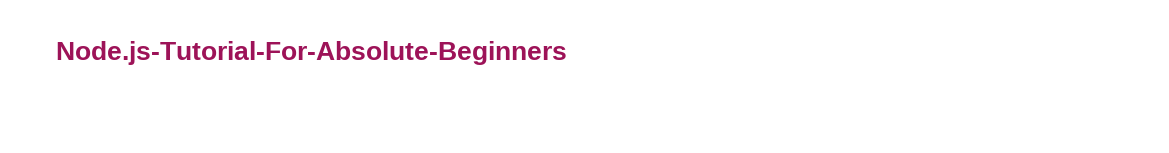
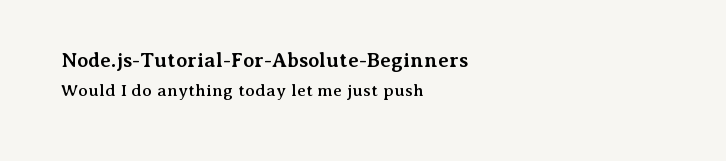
+ Would I do anything today let me just push

